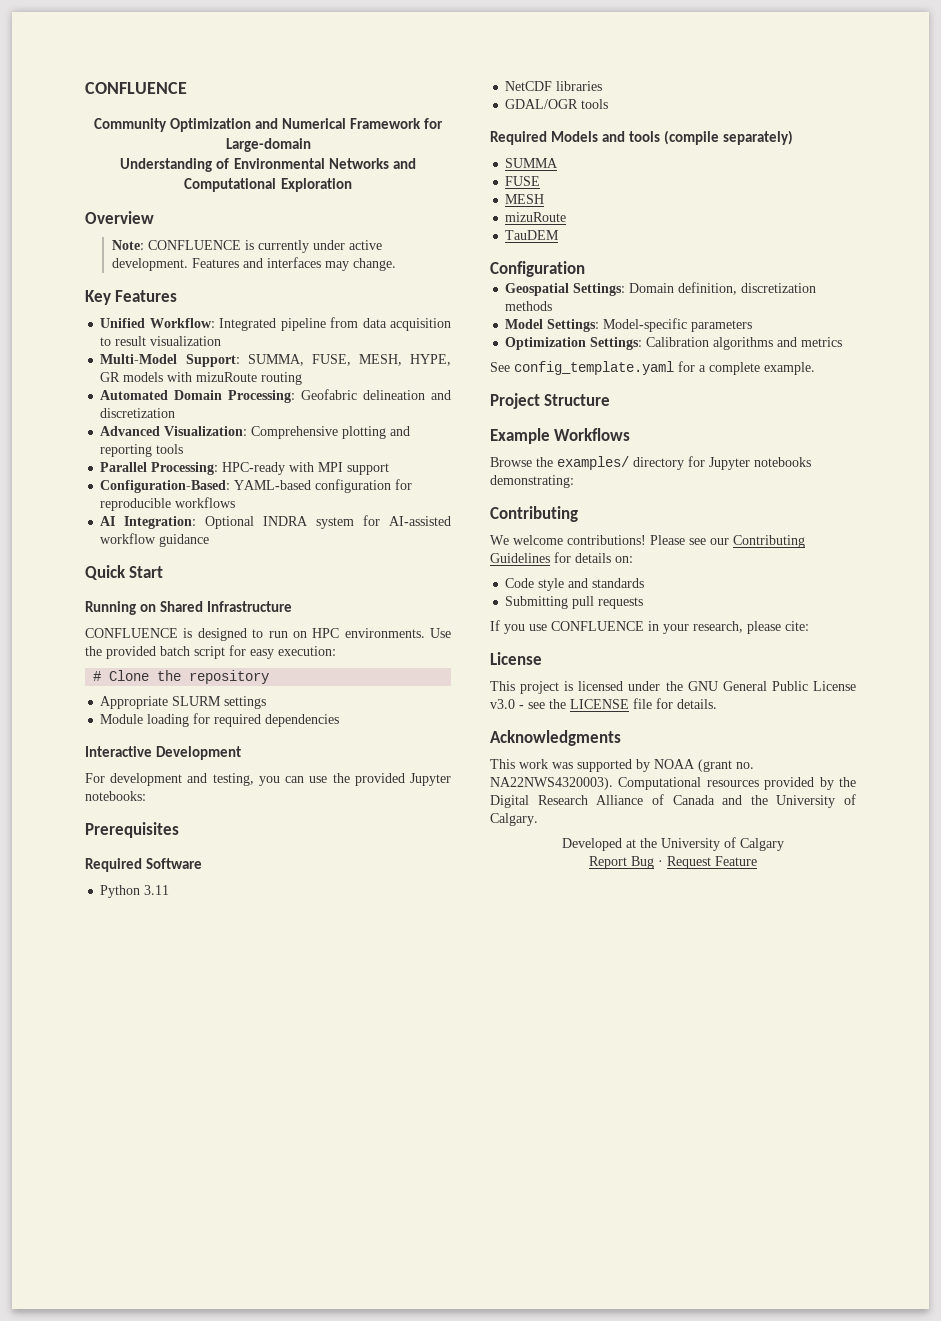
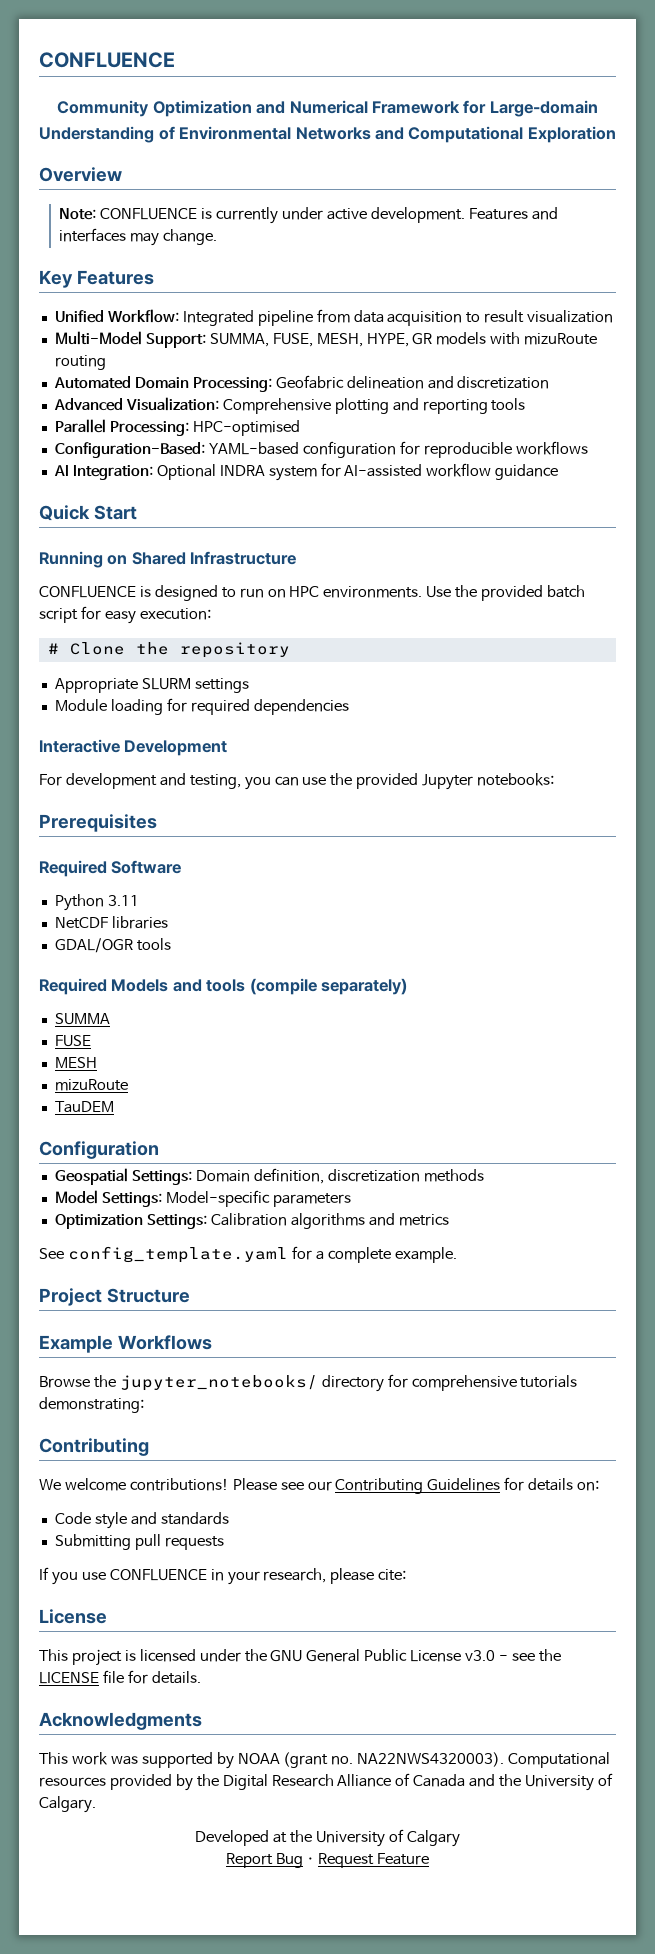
- Parallel Processing: HPC-ready with MPI support
+ Parallel Processing: HPC-optimised
- Browse the examples/ directory for Jupyter notebooks demonstrating:
+ Browse the jupyter_notebooks/ directory for comprehensive tutorials demonstrating:

